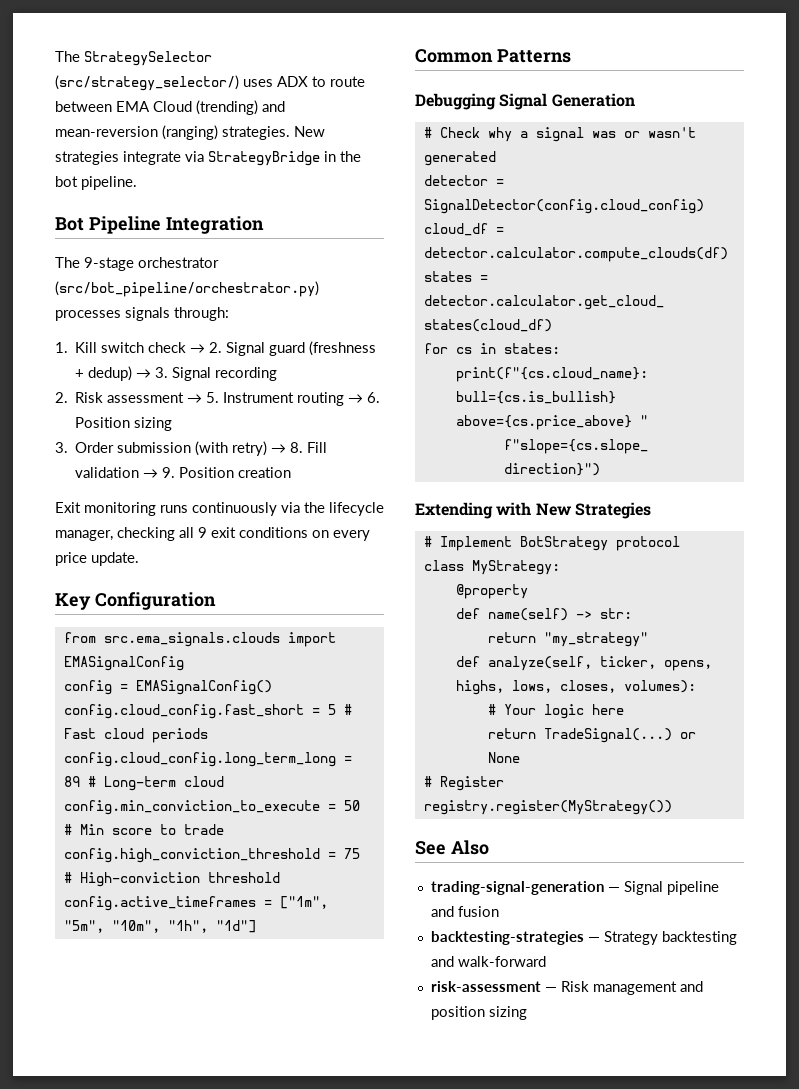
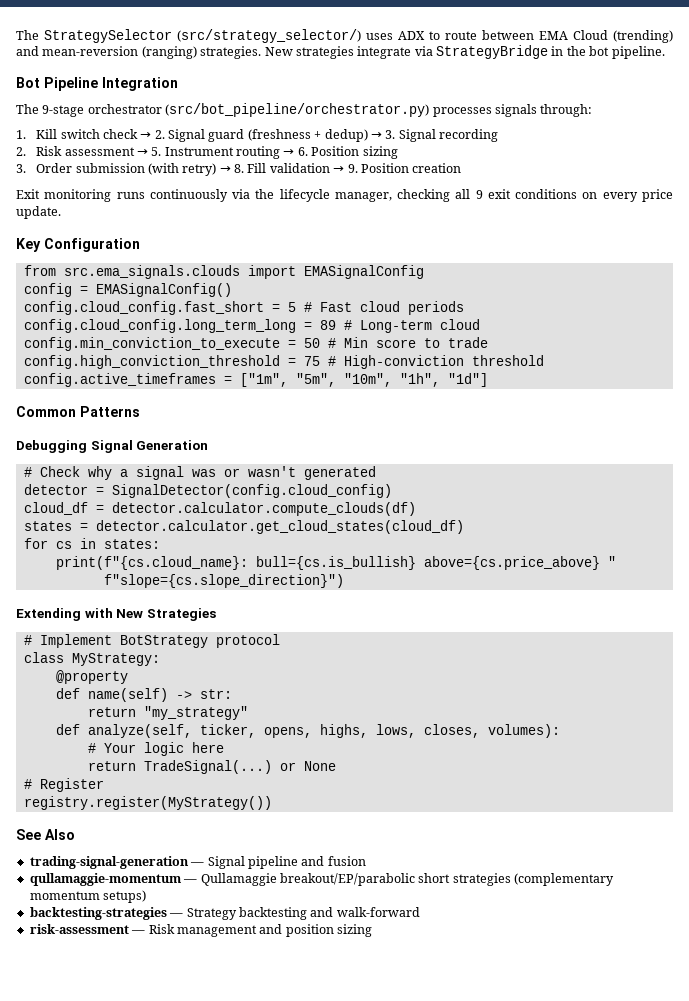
+ qullamaggie-momentum — Qullamaggie breakout/EP/parabolic short strategies (complementary momentum setups)

